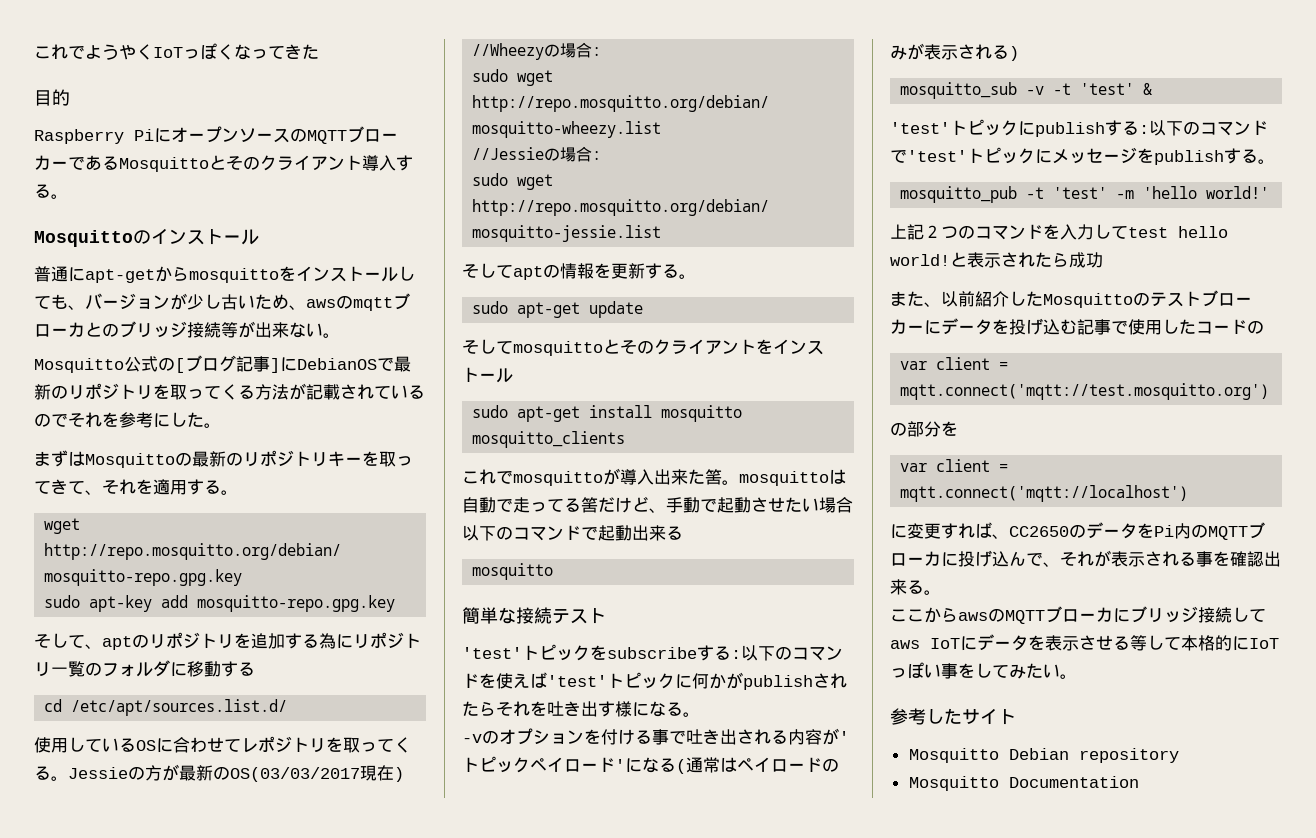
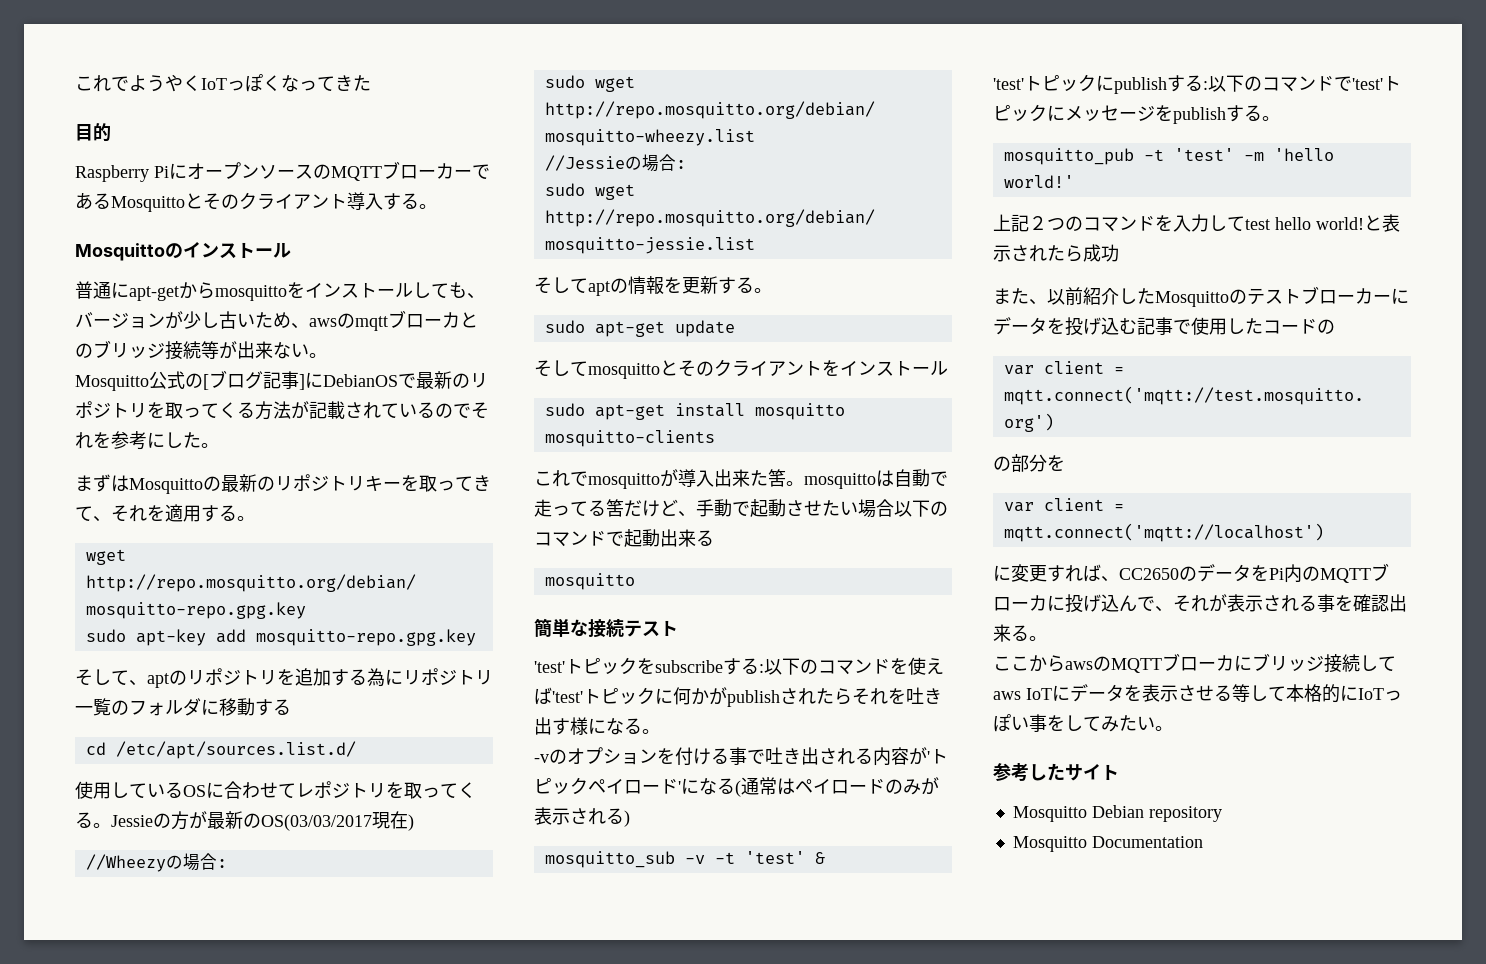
- sudo apt-get install mosquitto mosquitto_clients
+ sudo apt-get install mosquitto mosquitto-clients

